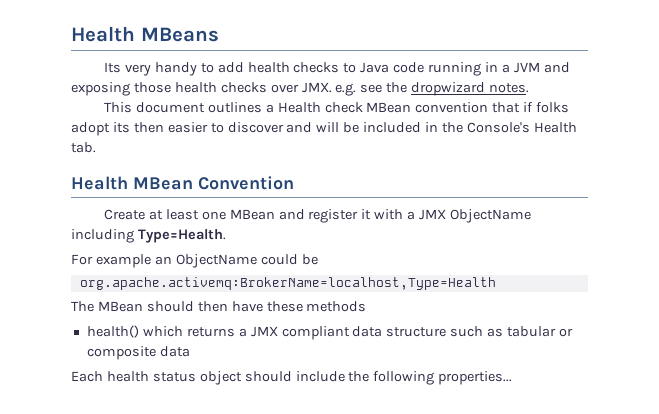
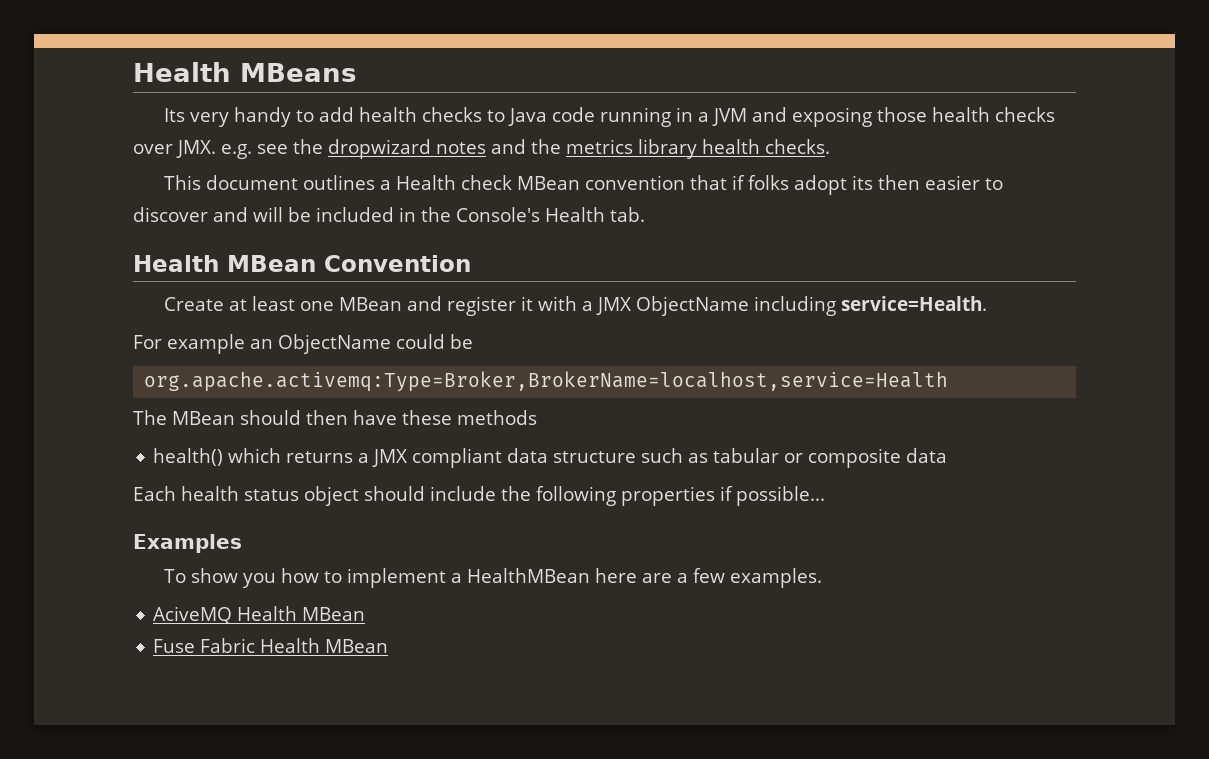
- Its very handy to add health checks to Java code running in a JVM and exposing those health checks over JMX. e.g. see the dropwizard notes.
+ Its very handy to add health checks to Java code running in a JVM and exposing those health checks over JMX. e.g. see the dropwizard notes and the metrics library health checks.
- Create at least one MBean and register it with a JMX ObjectName including Type=Health.
+ Create at least one MBean and register it with a JMX ObjectName including service=Health.
- org.apache.activemq:BrokerName=localhost,Type=Health
+ org.apache.activemq:Type=Broker,BrokerName=localhost,service=Health
- Each health status object should include the following properties...
+ Each health status object should include the following properties if possible...
+ Examples
+ To show you how to implement a HealthMBean here are a few examples.
+ AciveMQ Health MBean
+ Fuse Fabric Health MBean

